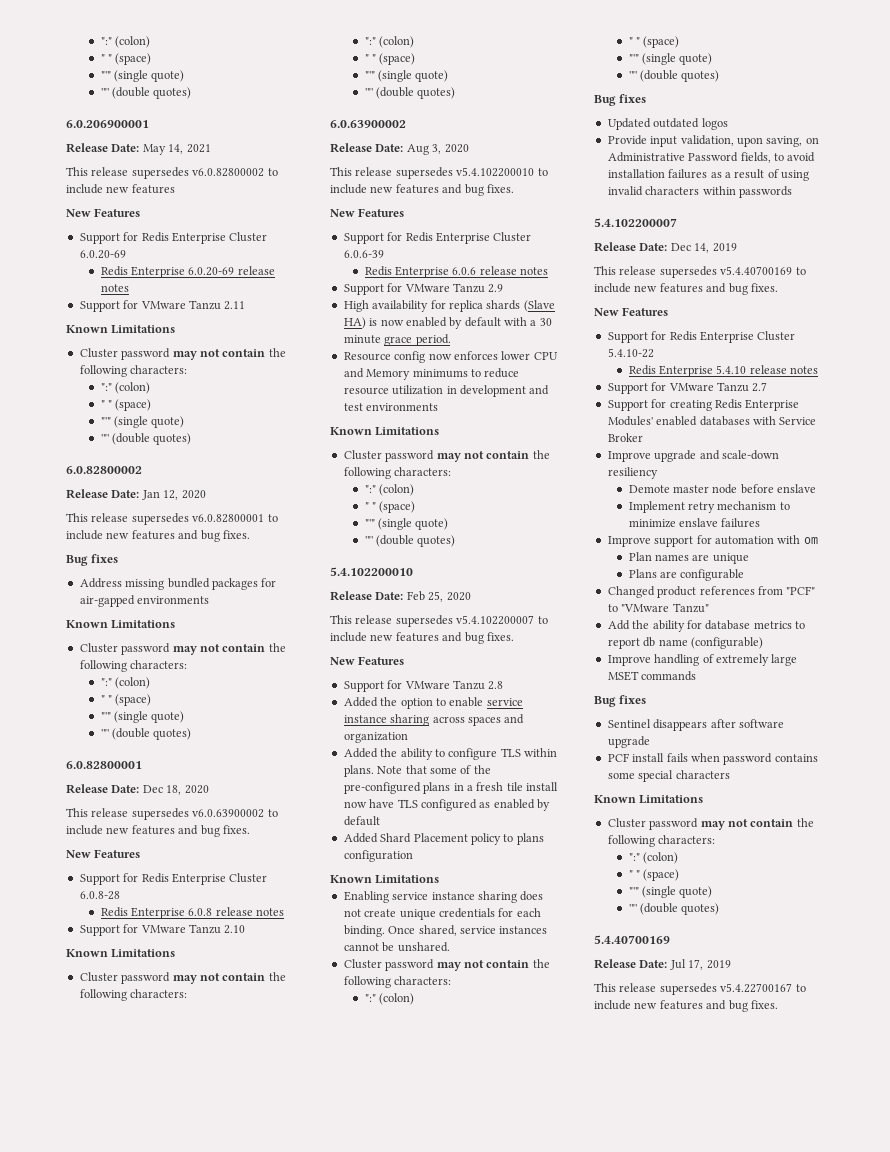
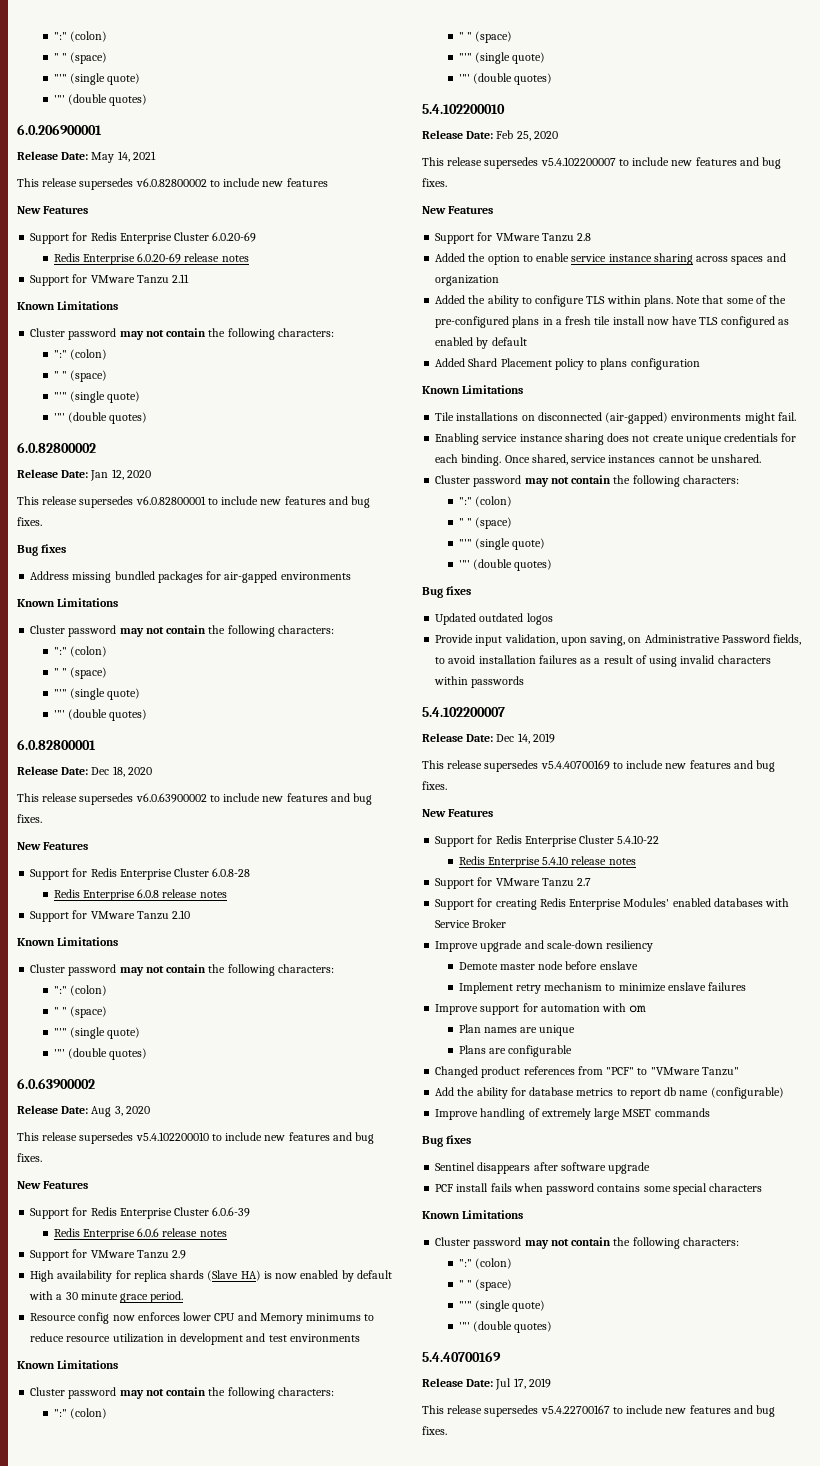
+ Tile installations on disconnected (air-gapped) environments might fail.

